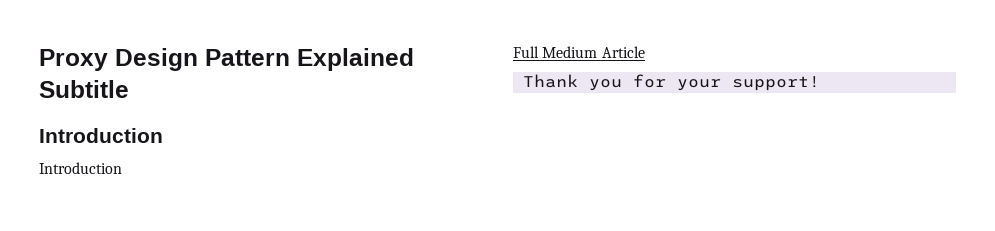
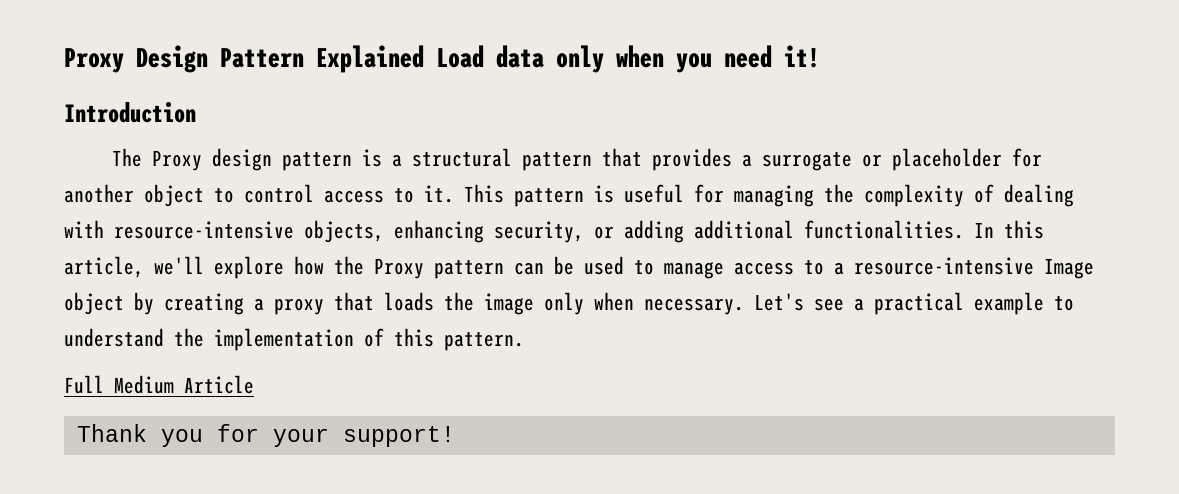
- Proxy Design Pattern Explained Subtitle
+ Proxy Design Pattern Explained Load data only when you need it!
  Introduction
- Introduction
+ The Proxy design pattern is a structural pattern that provides a surrogate or placeholder for another object to control access to it. This pattern is useful for managing the complexity of dealing with resource-intensive objects, enhancing security, or adding additional functionalities. In this article, we'll explore how the Proxy pattern can be used to manage access to a resource-intensive Image object by creating a proxy that loads the image only when necessary. Let's see a practical example to understand the implementation of this pattern.

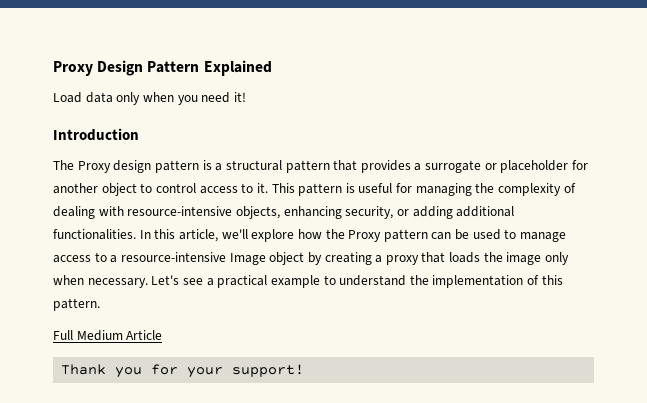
- Proxy Design Pattern Explained Load data only when you need it!
+ Proxy Design Pattern Explained
+ Load data only when you need it!

